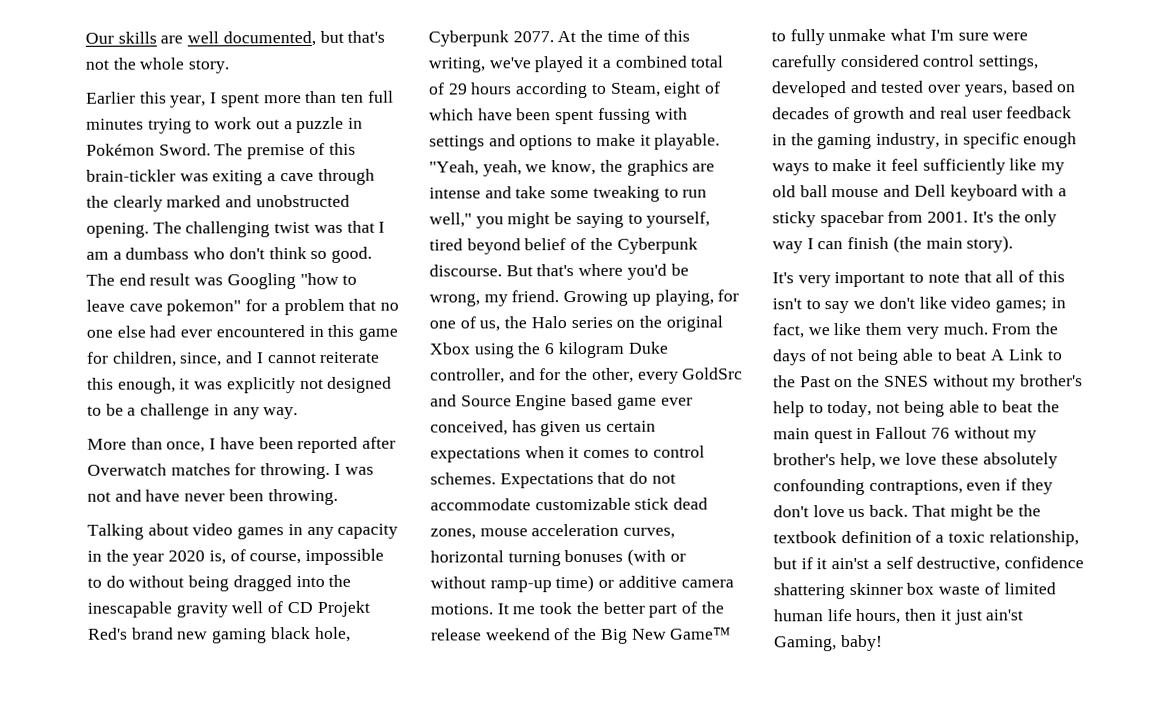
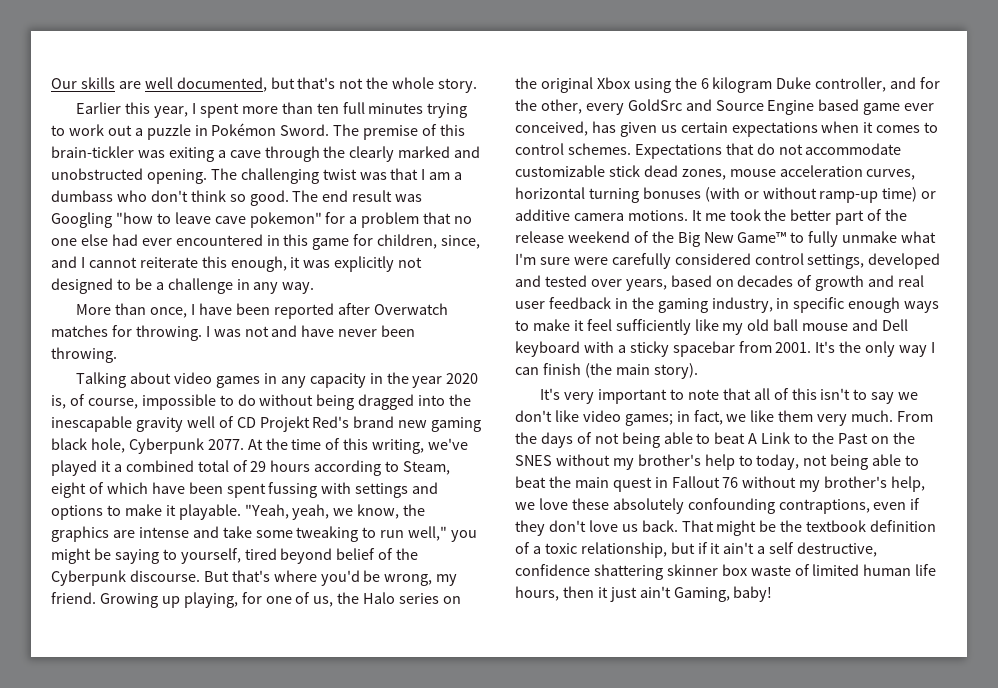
- That might be the textbook definition of a toxic relationship, but if it ain'st a self destructive, confidence shattering skinner box waste of limited human life hours, then it just ain'st Gaming, baby!
+ That might be the textbook definition of a toxic relationship, but if it ain't a self destructive, confidence shattering skinner box waste of limited human life hours, then it just ain't Gaming, baby!

